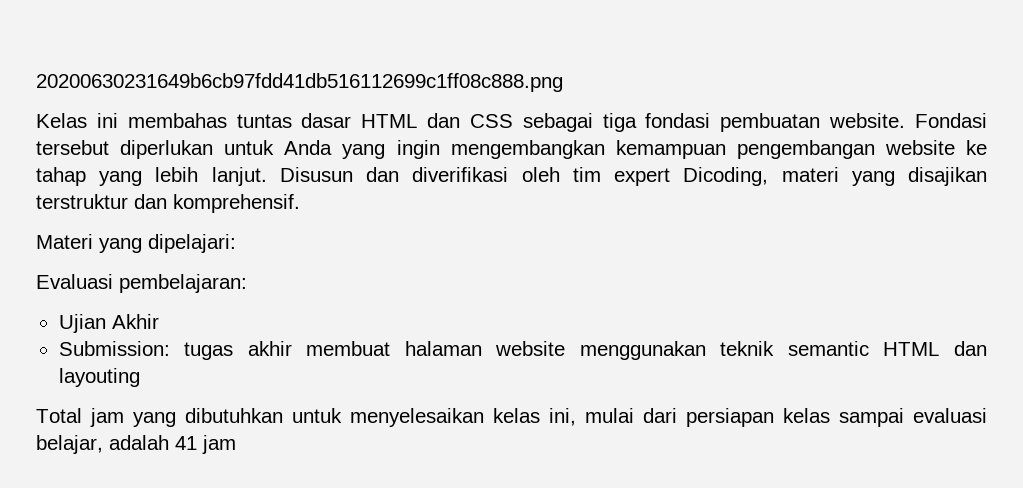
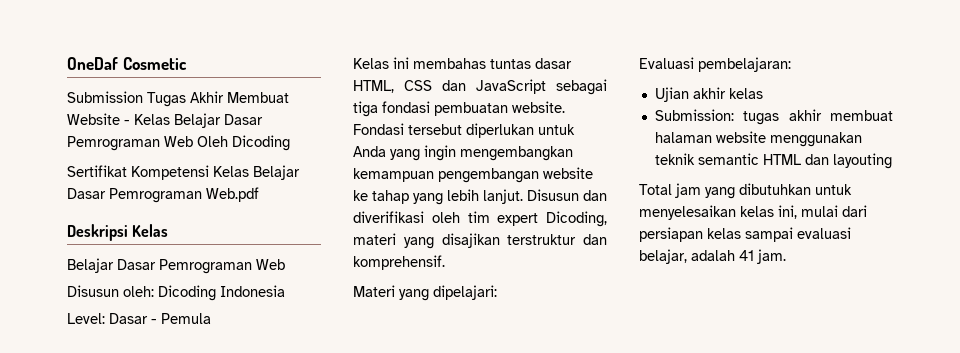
- 20200630231649b6cb97fdd41db516112699c1ff08c888.png
+ OneDaf Cosmetic
+ Submission Tugas Akhir Membuat Website - Kelas Belajar Dasar Pemrograman Web Oleh Dicoding
+ Sertifikat Kompetensi Kelas Belajar Dasar Pemrograman Web.pdf
+ Deskripsi Kelas
+ Belajar Dasar Pemrograman Web
+ Disusun oleh: Dicoding Indonesia
+ Level: Dasar - Pemula
- Kelas ini membahas tuntas dasar HTML dan CSS sebagai tiga fondasi pembuatan website.
+ Kelas ini membahas tuntas dasar HTML, CSS dan JavaScript sebagai tiga fondasi pembuatan website.
- Ujian Akhir
+ Ujian akhir kelas
- Total jam yang dibutuhkan untuk menyelesaikan kelas ini, mulai dari persiapan kelas sampai evaluasi belajar, adalah 41 jam
+ Total jam yang dibutuhkan untuk menyelesaikan kelas ini, mulai dari persiapan kelas sampai evaluasi belajar, adalah 41 jam.

